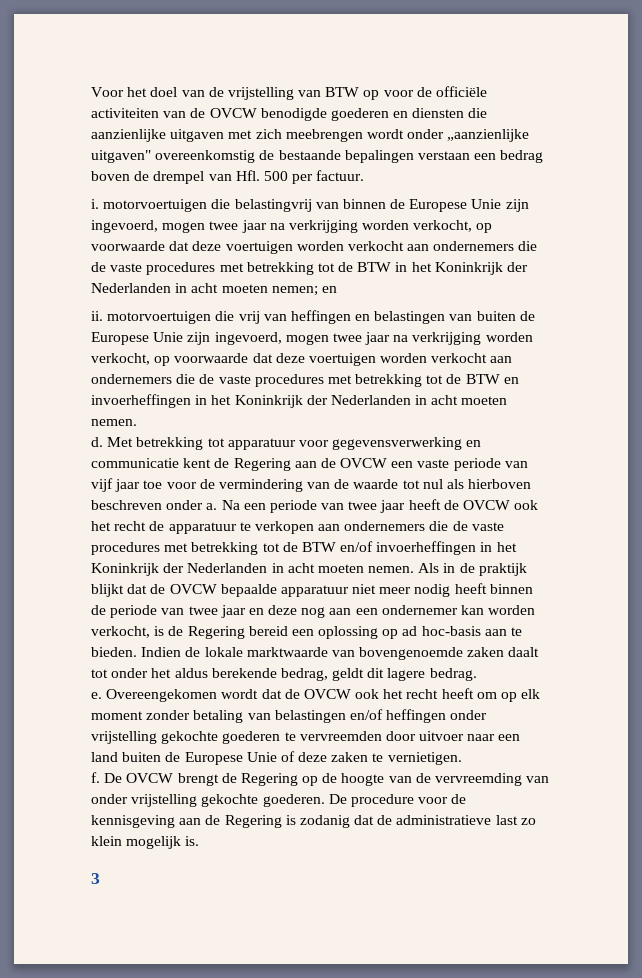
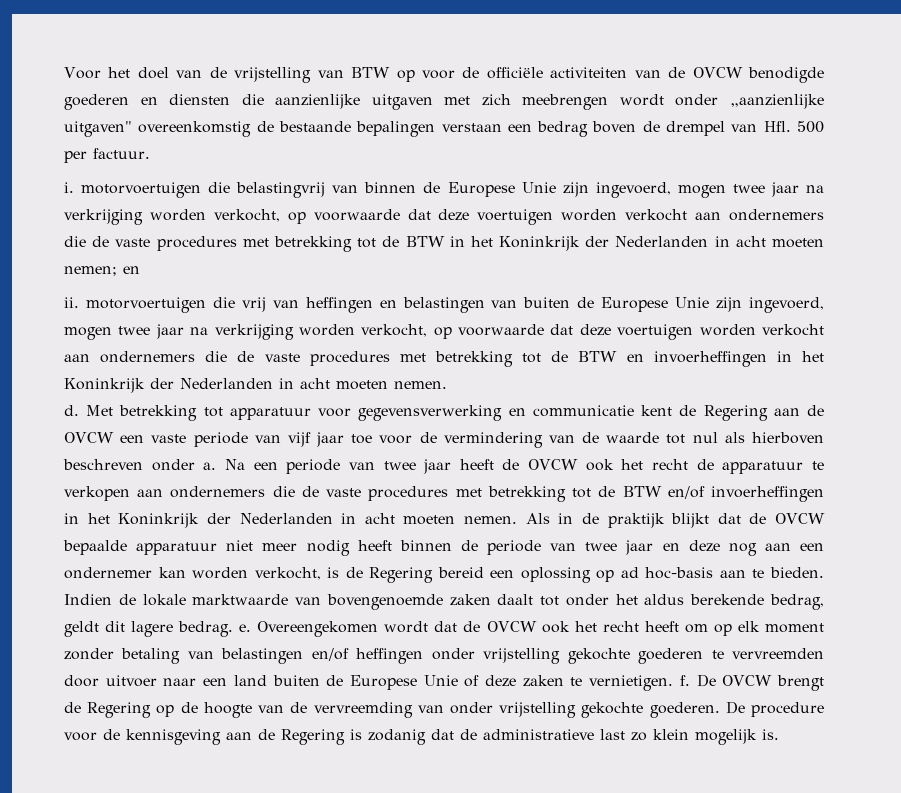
- Indien de lokale marktwaarde van bovengenoemde zaken daalt tot onder het aldus berekende bedrag, geldt dit lagere bedrag.
- e.
+ Indien de lokale marktwaarde van bovengenoemde zaken daalt tot onder het aldus berekende bedrag, geldt dit lagere bedrag. e.
- Overeengekomen wordt dat de OVCW ook het recht heeft om op elk moment zonder betaling van belastingen en/of heffingen onder vrijstelling gekochte goederen te vervreemden door uitvoer naar een land buiten de Europese Unie of deze zaken te vernietigen.
- f.
+ Overeengekomen wordt dat de OVCW ook het recht heeft om op elk moment zonder betaling van belastingen en/of heffingen onder vrijstelling gekochte goederen te vervreemden door uitvoer naar een land buiten de Europese Unie of deze zaken te vernietigen. f.
- 3

